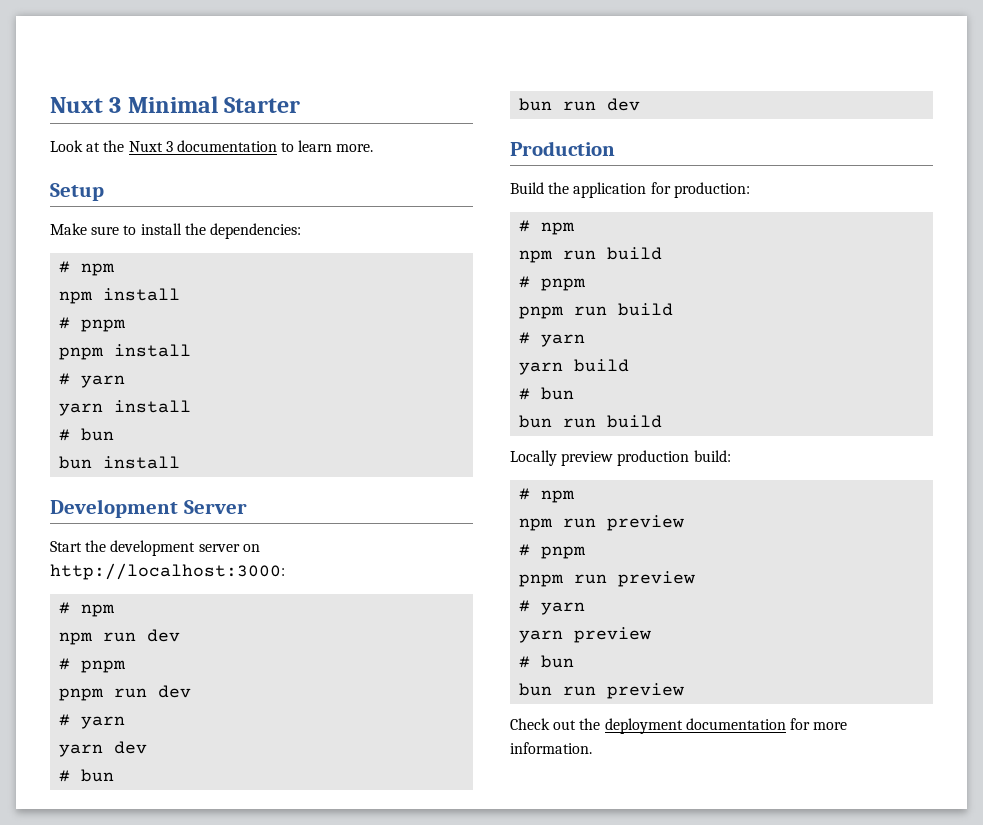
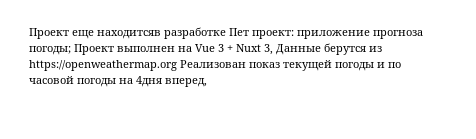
- Nuxt 3 Minimal Starter
- Look at the Nuxt 3 documentation to learn more.
- Setup
- Make sure to install the dependencies:
- # npm
- npm install
- # pnpm
- pnpm install
- # yarn
- yarn install
- # bun
- bun install
- Development Server
- Start the development server on http://localhost:3000:
- # npm
- npm run dev
- # pnpm
- pnpm run dev
- # yarn
- yarn dev
- # bun
- bun run dev
- Production
- Build the application for production:
- # npm
- npm run build
- # pnpm
- pnpm run build
- # yarn
- yarn build
- # bun
- bun run build
- Locally preview production build:
- # npm
- npm run preview
- # pnpm
- pnpm run preview
- # yarn
- yarn preview
- # bun
- bun run preview
- Check out the deployment documentation for more information.
+ Проект еще находитсяв разработке Пет проект: приложение прогноза погоды; Проект выполнен на Vue 3 + Nuxt 3, Данные берутся из https://openweathermap.org Реализован показ текущей погоды и по часовой погоды на 4дня вперед,

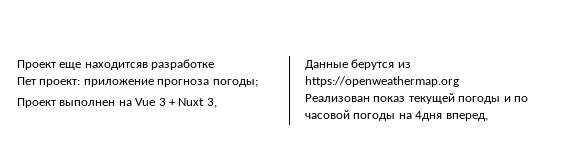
- Проект еще находитсяв разработке Пет проект: приложение прогноза погоды; Проект выполнен на Vue 3 + Nuxt 3, Данные берутся из https://openweathermap.org Реализован показ текущей погоды и по часовой погоды на 4дня вперед,
+ Проект еще находитсяв разработке
+ Пет проект: приложение прогноза погоды;
+ Проект выполнен на Vue 3 + Nuxt 3,
+ Данные берутся из https://openweathermap.org
+ Реализован показ текущей погоды и по часовой погоды на 4дня вперед,

